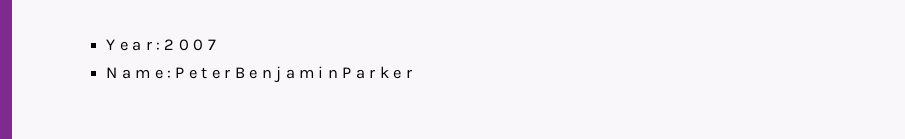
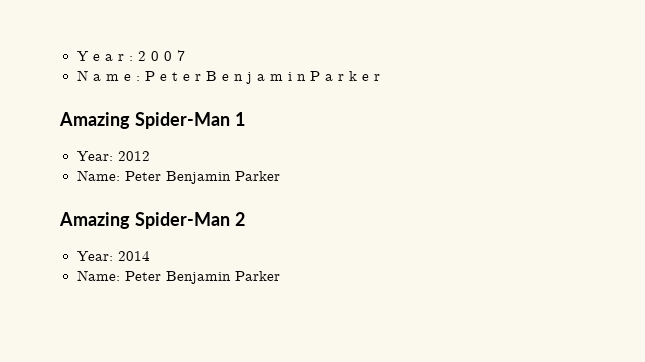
+ Amazing Spider-Man 1
+ Year: 2012
+ Name: Peter Benjamin Parker
+ Amazing Spider-Man 2
+ Year: 2014
+ Name: Peter Benjamin Parker

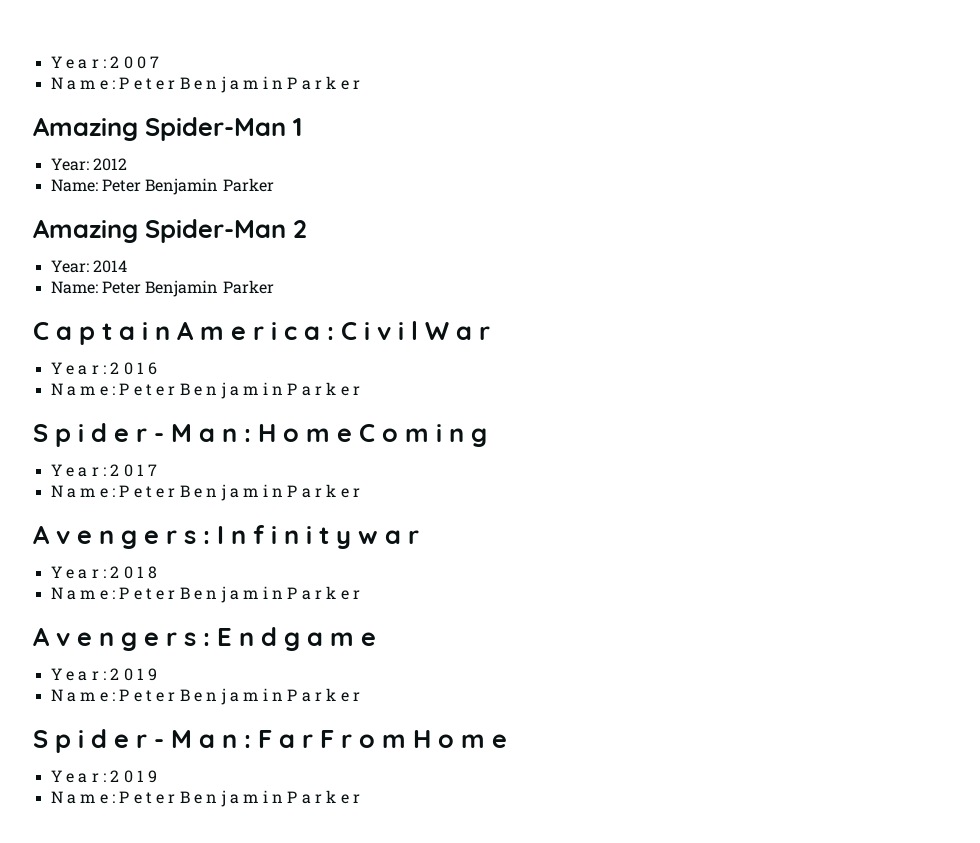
+ C a p t a i n A m e r i c a : C i v i l W a r
+ Y e a r : 2 0 1 6
+ N a m e : P e t e r B e n j a m i n P a r k e r
+ S p i d e r - M a n : H o m e C o m i n g
+ Y e a r : 2 0 1 7
+ N a m e : P e t e r B e n j a m i n P a r k e r
+ A v e n g e r s : I n f i n i t y w a r
+ Y e a r : 2 0 1 8
+ N a m e : P e t e r B e n j a m i n P a r k e r
+ A v e n g e r s : E n d g a m e
+ Y e a r : 2 0 1 9
+ N a m e : P e t e r B e n j a m i n P a r k e r
+ S p i d e r - M a n : F a r F r o m H o m e
+ Y e a r : 2 0 1 9
+ N a m e : P e t e r B e n j a m i n P a r k e r

